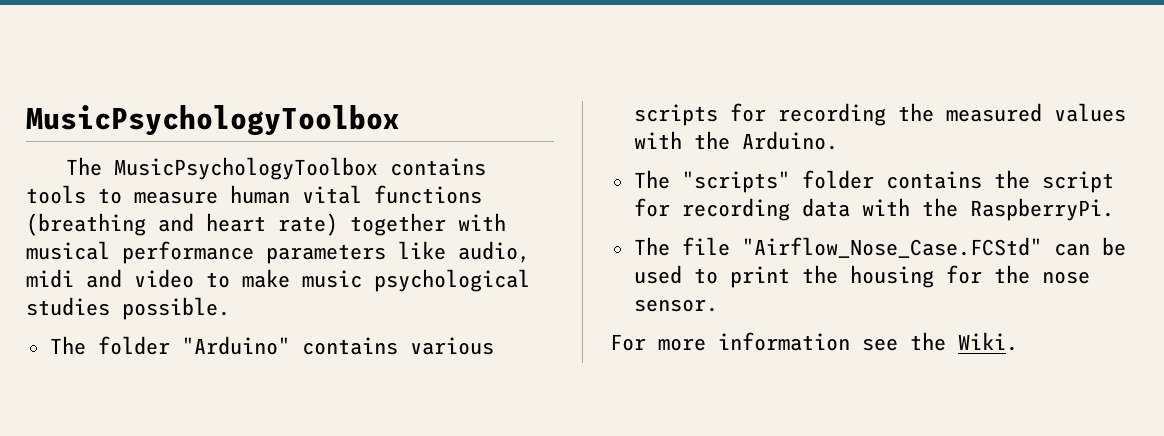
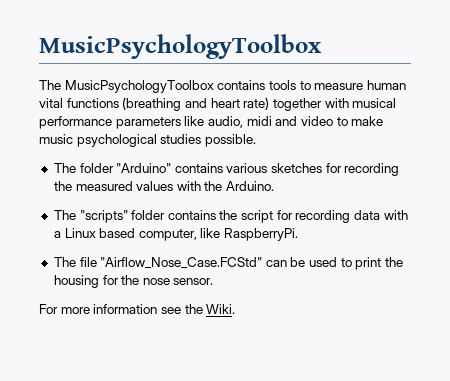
- The folder "Arduino" contains various scripts for recording the measured values with the Arduino.
+ The folder "Arduino" contains various sketches for recording the measured values with the Arduino.
- The "scripts" folder contains the script for recording data with the RaspberryPi.
+ The "scripts" folder contains the script for recording data with a Linux based computer, like RaspberryPi.

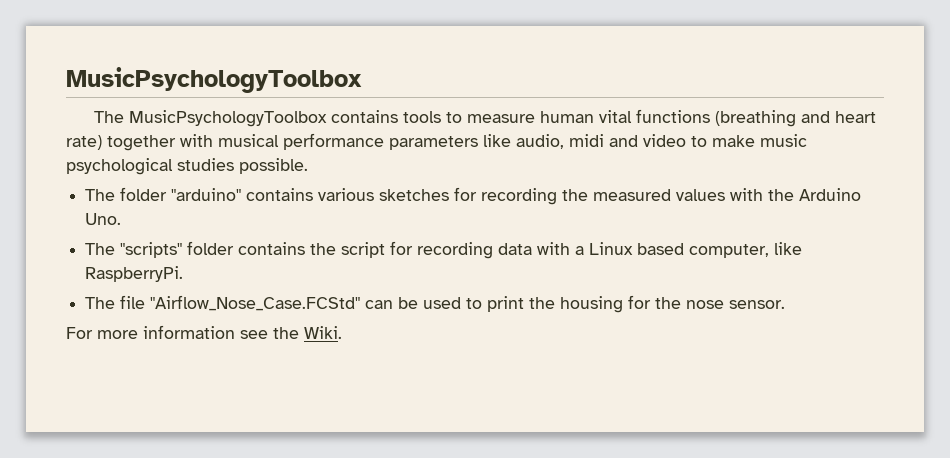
- The folder "Arduino" contains various sketches for recording the measured values with the Arduino.
+ The folder "arduino" contains various sketches for recording the measured values with the Arduino Uno.

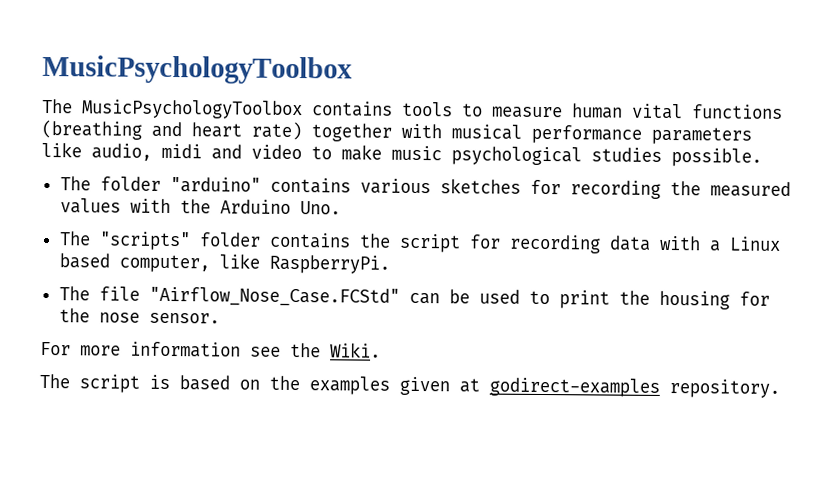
+ The script is based on the examples given at godirect-examples repository.

